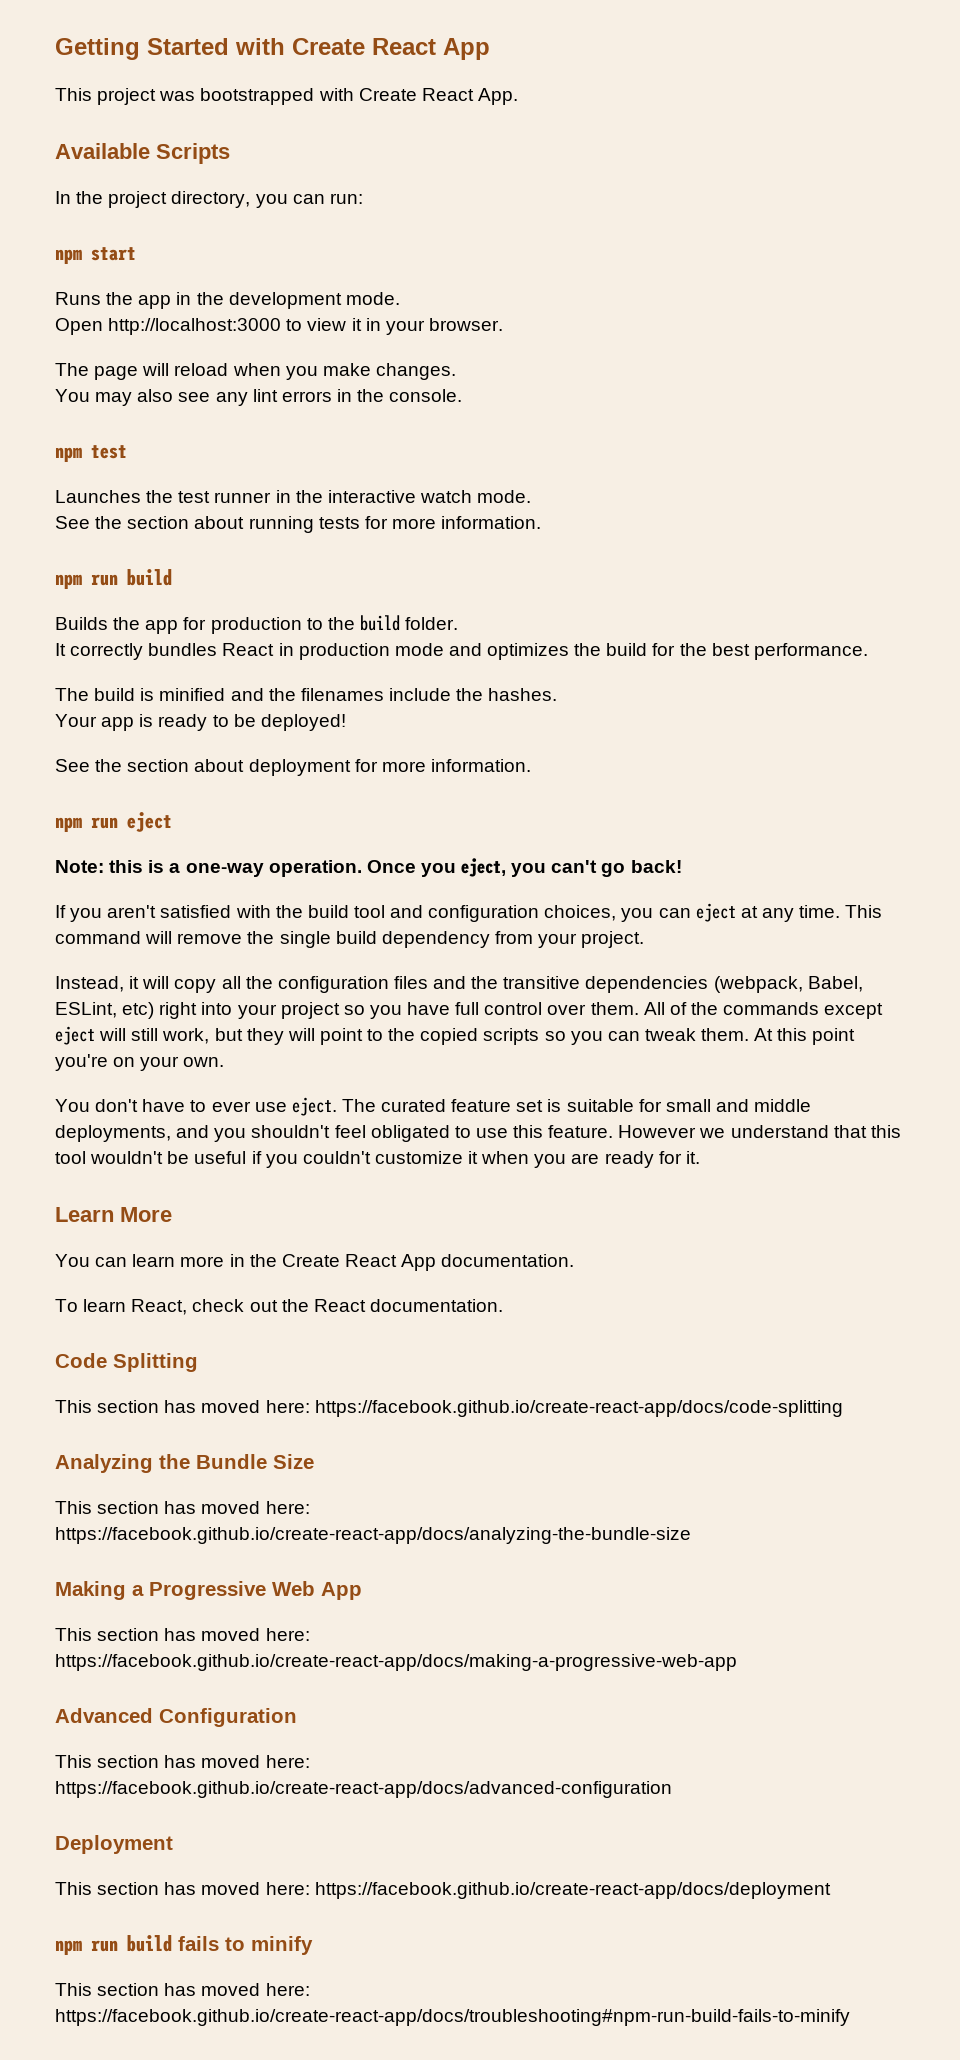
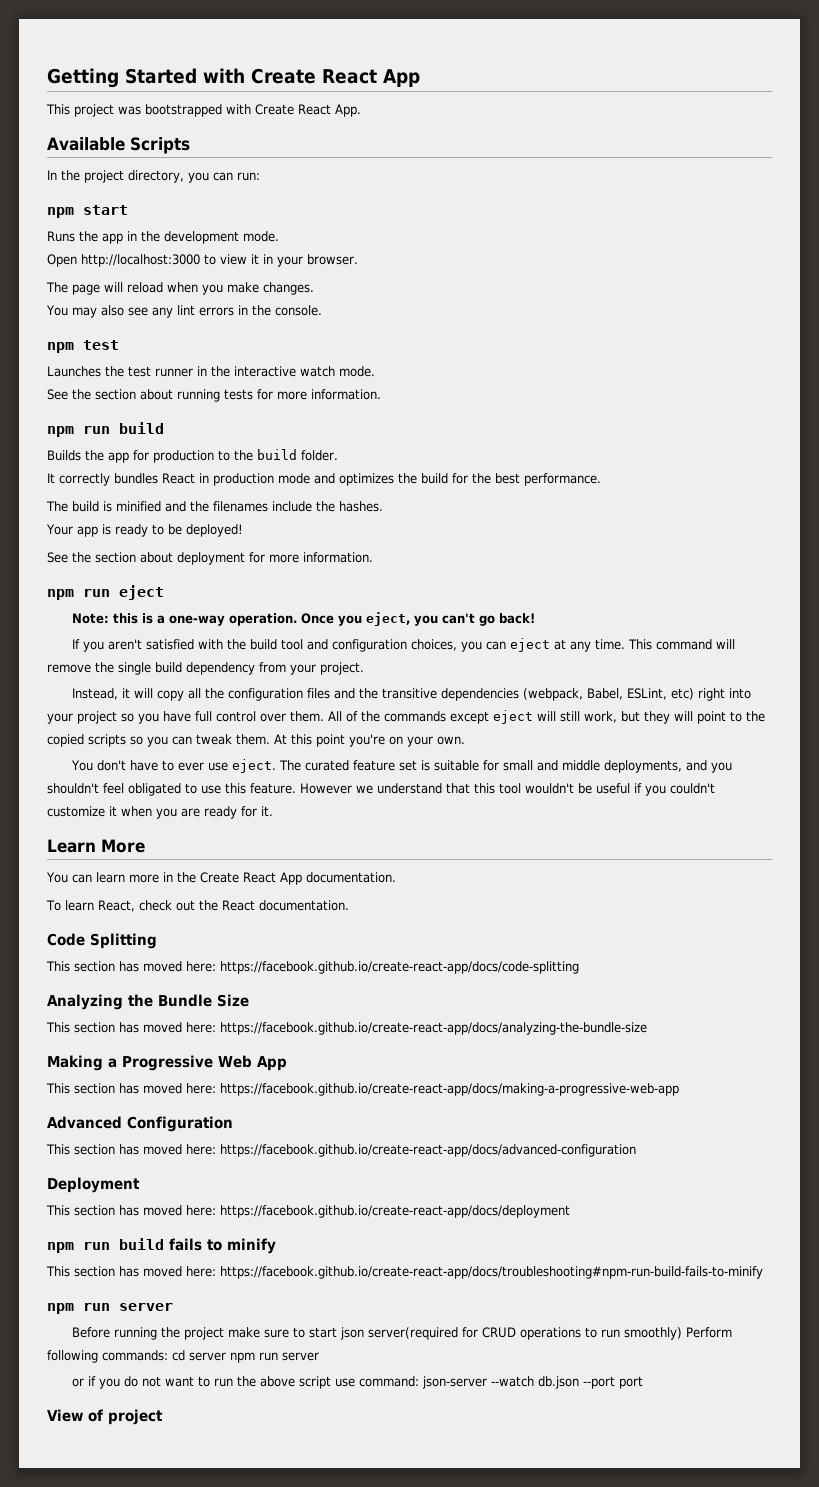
  This section has moved here: https://facebook.github.io/create-react-app/docs/troubleshooting#npm-run-build-fails-to-minify
+ npm run server
+ Before running the project make sure to start json server(required for CRUD operations to run smoothly) Perform following commands: cd server npm run server
+ or if you do not want to run the above script use command: json-server --watch db.json --port port
+ View of project

